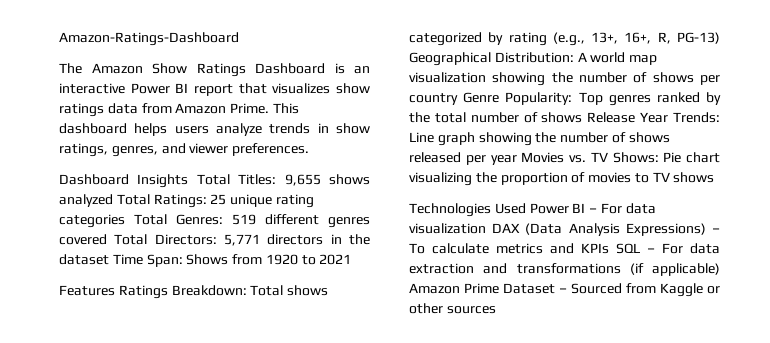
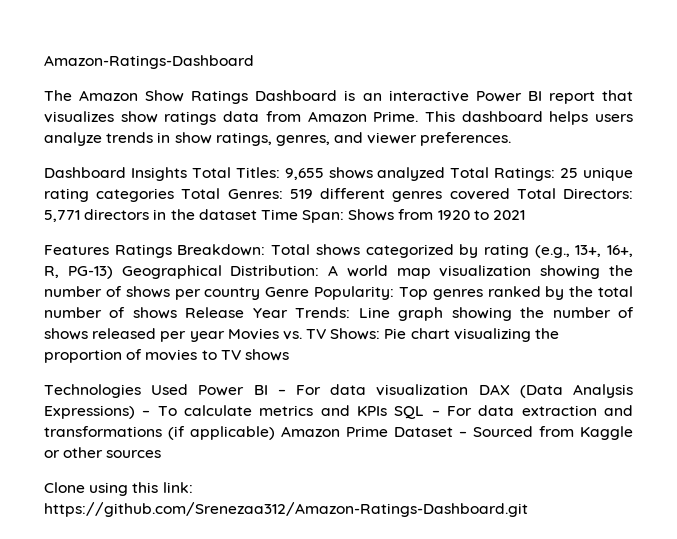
+ Clone using this link: https://github.com/Srenezaa312/Amazon-Ratings-Dashboard.git

